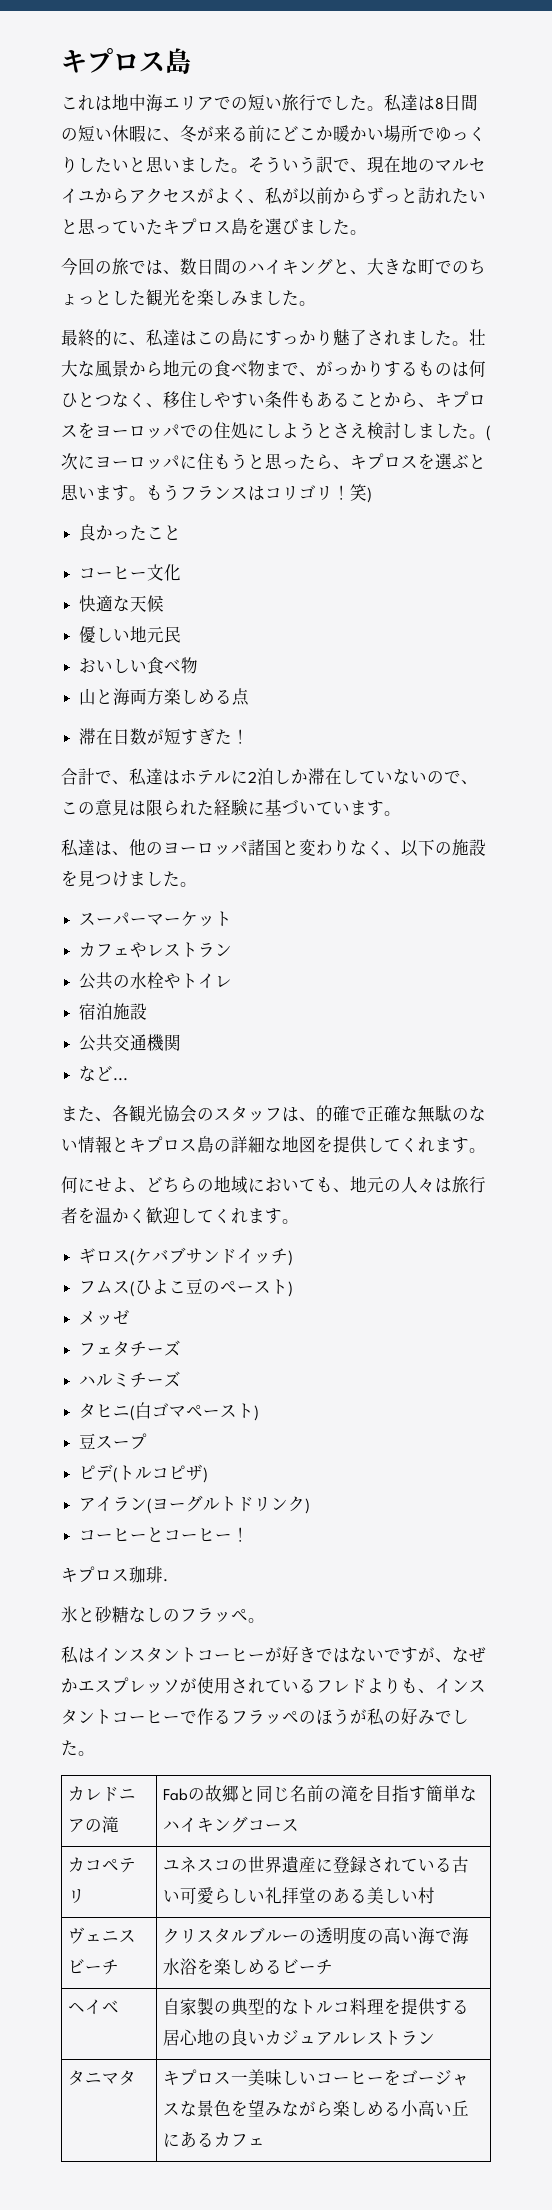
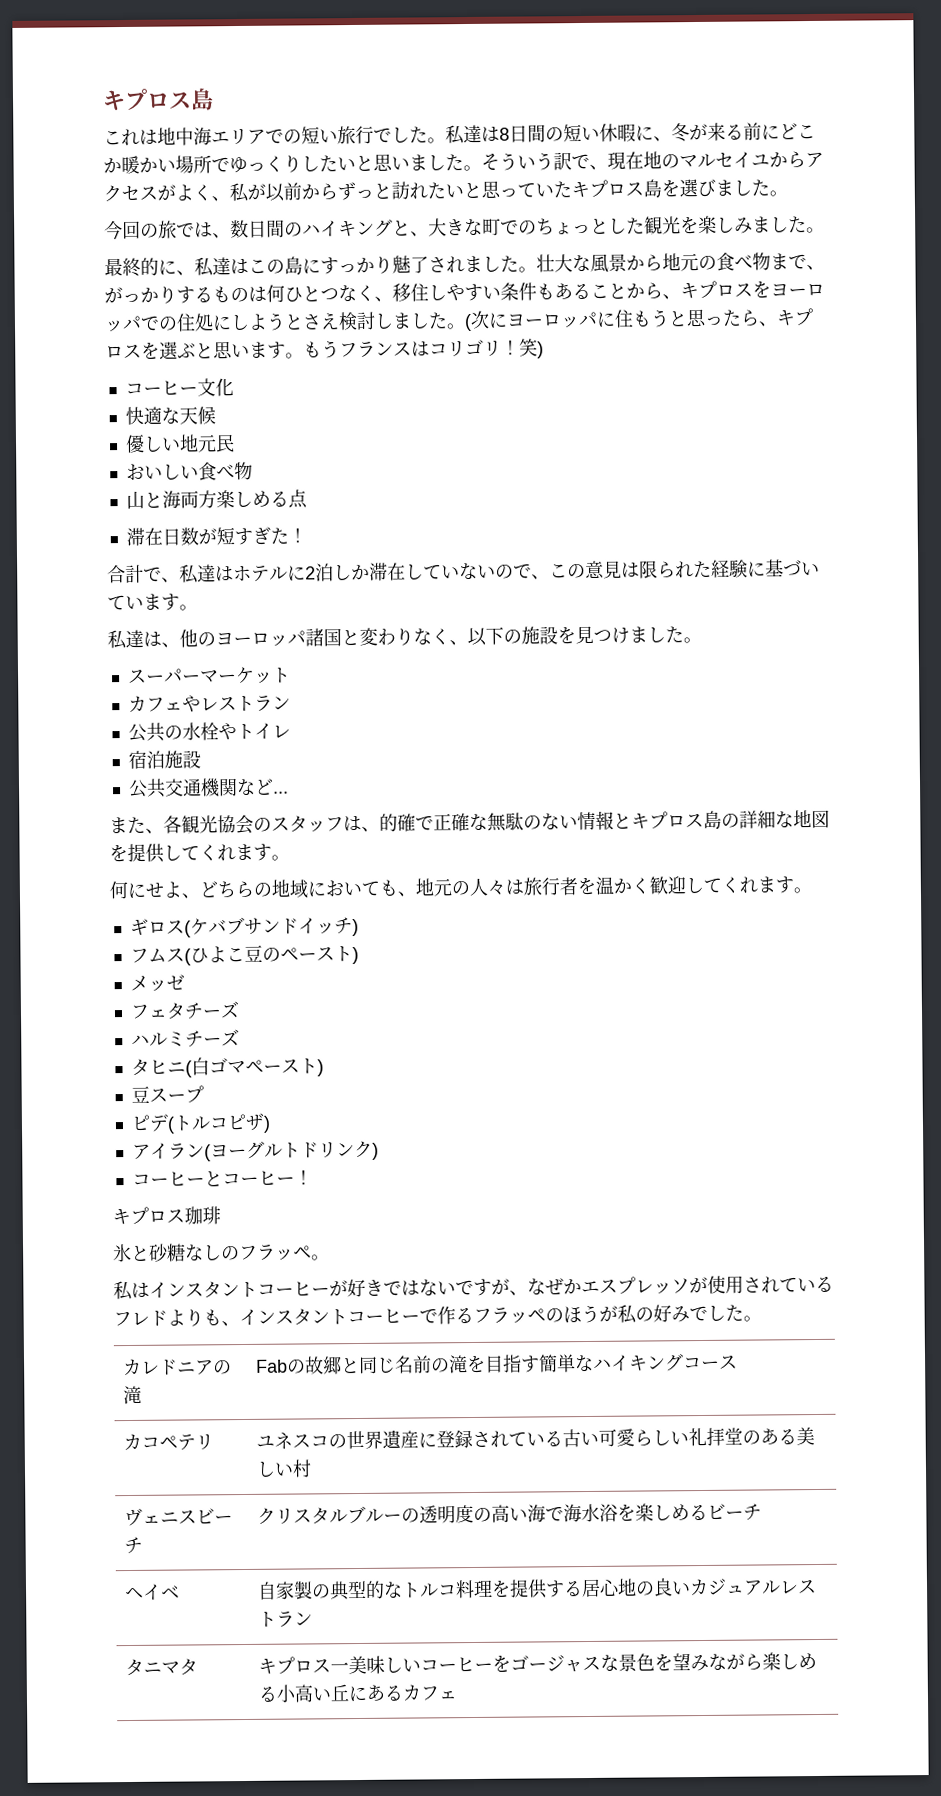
- 良かったこと
- 公共交通機関
- など...
+ 公共交通機関など...
- キプロス珈琲.
+ キプロス珈琲

